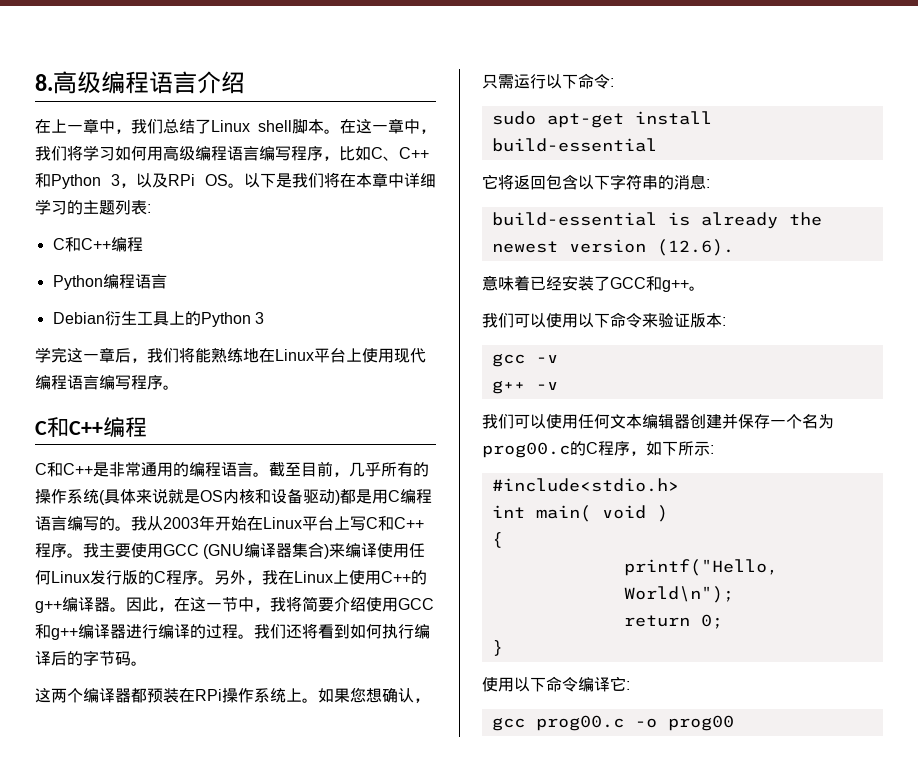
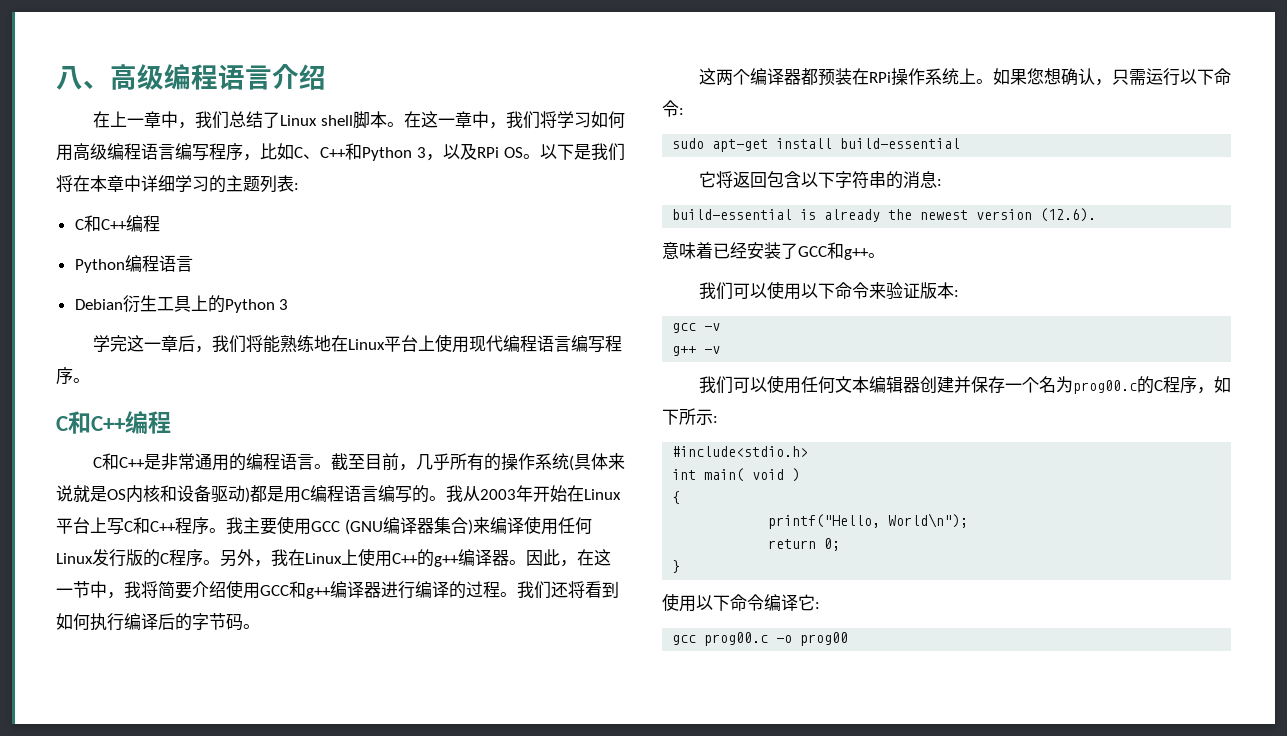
- 8.高级编程语言介绍
+ 八、高级编程语言介绍

